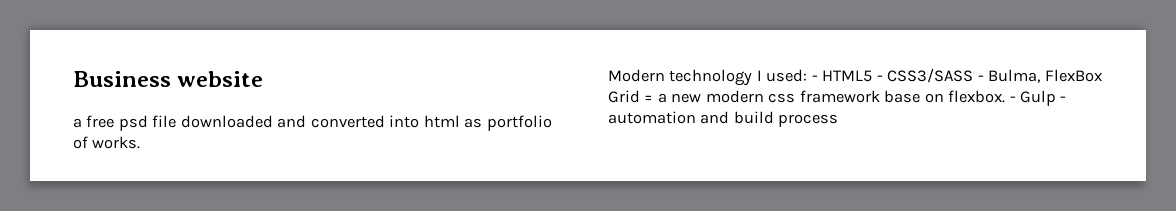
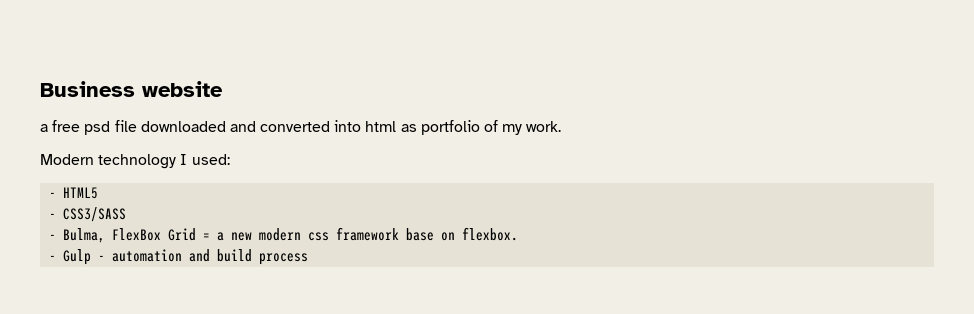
- a free psd file downloaded and converted into html as portfolio of works.
+ a free psd file downloaded and converted into html as portfolio of my work.
- Modern technology I used: - HTML5 - CSS3/SASS - Bulma, FlexBox Grid = a new modern css framework base on flexbox. - Gulp - automation and build process
+ Modern technology I used:
+ - HTML5
+ - CSS3/SASS
+ - Bulma, FlexBox Grid = a new modern css framework base on flexbox.
+ - Gulp - automation and build process

